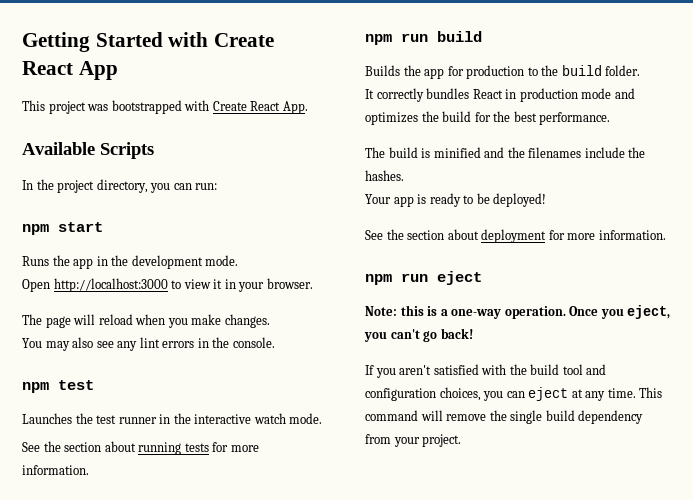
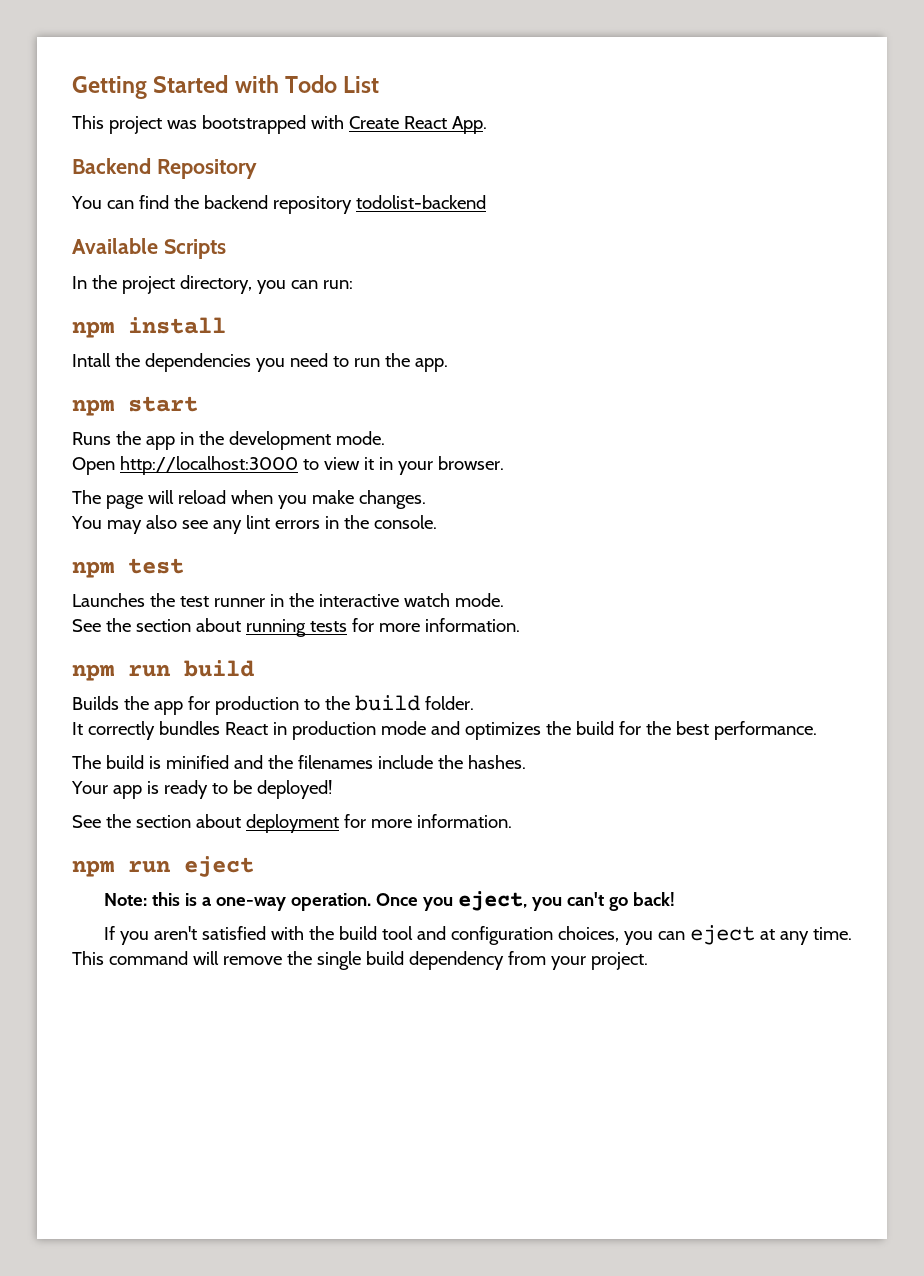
- Getting Started with Create React App
+ Getting Started with Todo List
+ Backend Repository
+ You can find the backend repository todolist-backend
+ npm install
+ Intall the dependencies you need to run the app.

